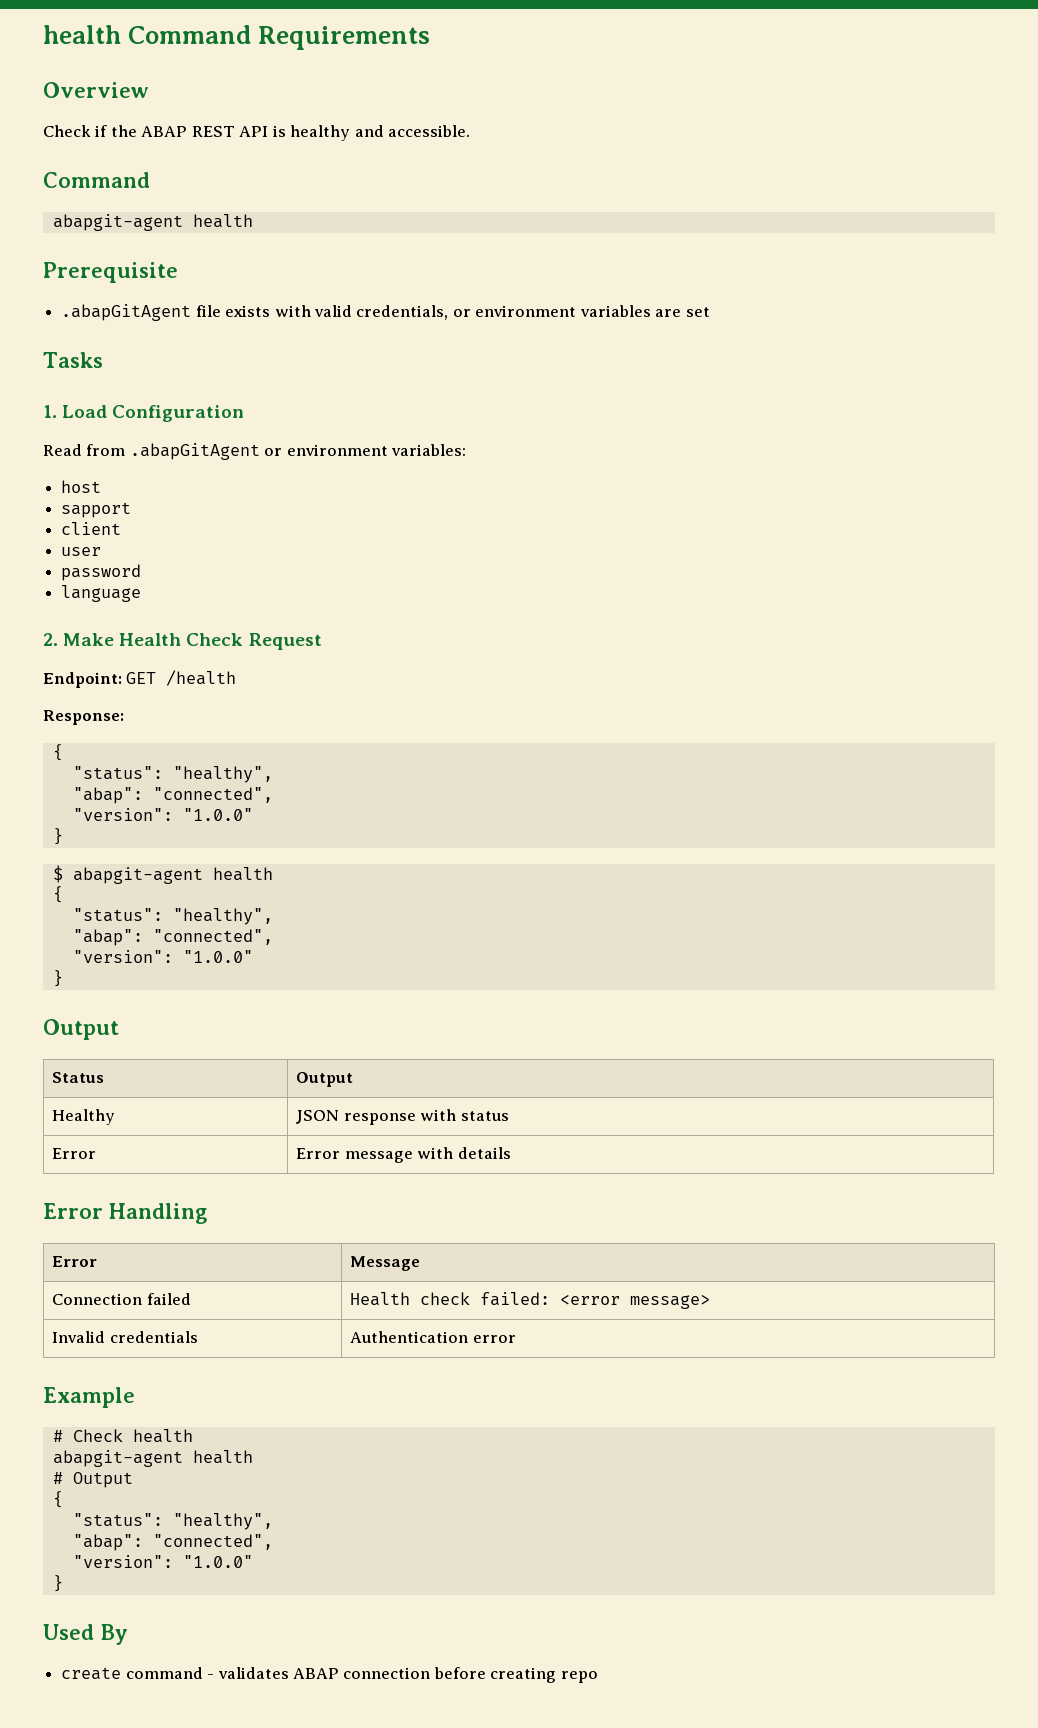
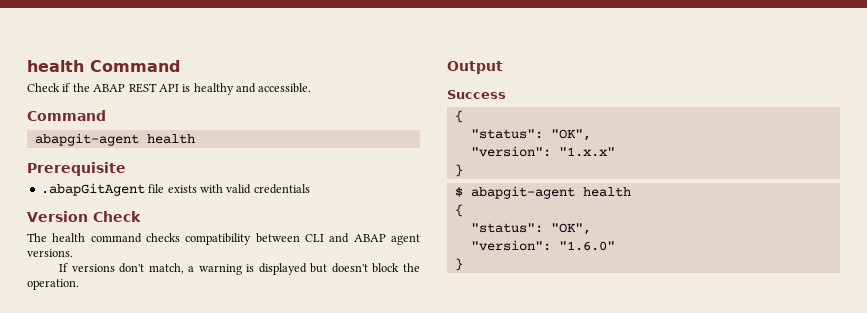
- health Command Requirements
- Overview
+ health Command
- .abapGitAgent file exists with valid credentials, or environment variables are set
- Tasks
- 1. Load Configuration
- Read from .abapGitAgent or environment variables:
- host
- sapport
- client
- user
- password
- language
- 2. Make Health Check Request
- Endpoint: GET /health
- Response:
+ .abapGitAgent file exists with valid credentials
+ Version Check
+ The health command checks compatibility between CLI and ABAP agent versions.
+ If versions don't match, a warning is displayed but doesn't block the operation.
+ Output
+ Success
  {
- "status": "healthy",
- "abap": "connected",
- "version": "1.0.0"
+ "status": "OK",
+ "version": "1.x.x"
  $ abapgit-agent health
  {
- "status": "healthy",
- "abap": "connected",
- "version": "1.0.0"
+ "status": "OK",
+ "version": "1.6.0"
  }
- Output
- Status | Output
- Healthy | JSON response with status
- Error | Error message with details
- Error Handling
- Error | Message
- Connection failed | Health check failed: <error message>
- Invalid credentials | Authentication error
- Example
- # Check health
- abapgit-agent health
- # Output
- {
- "status": "healthy",
- "abap": "connected",
- "version": "1.0.0"
- }
- Used By
- create command - validates ABAP connection before creating repo

